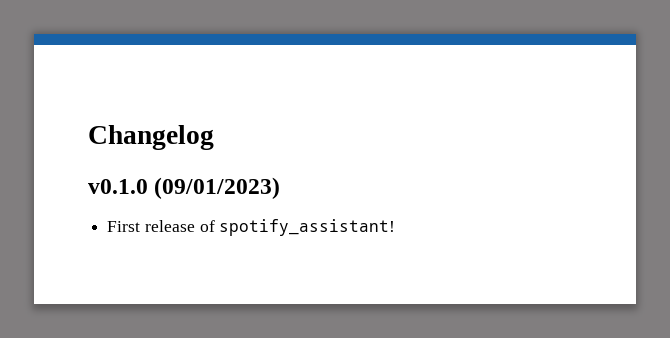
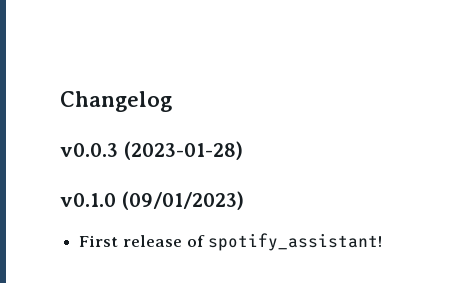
+ v0.0.3 (2023-01-28)

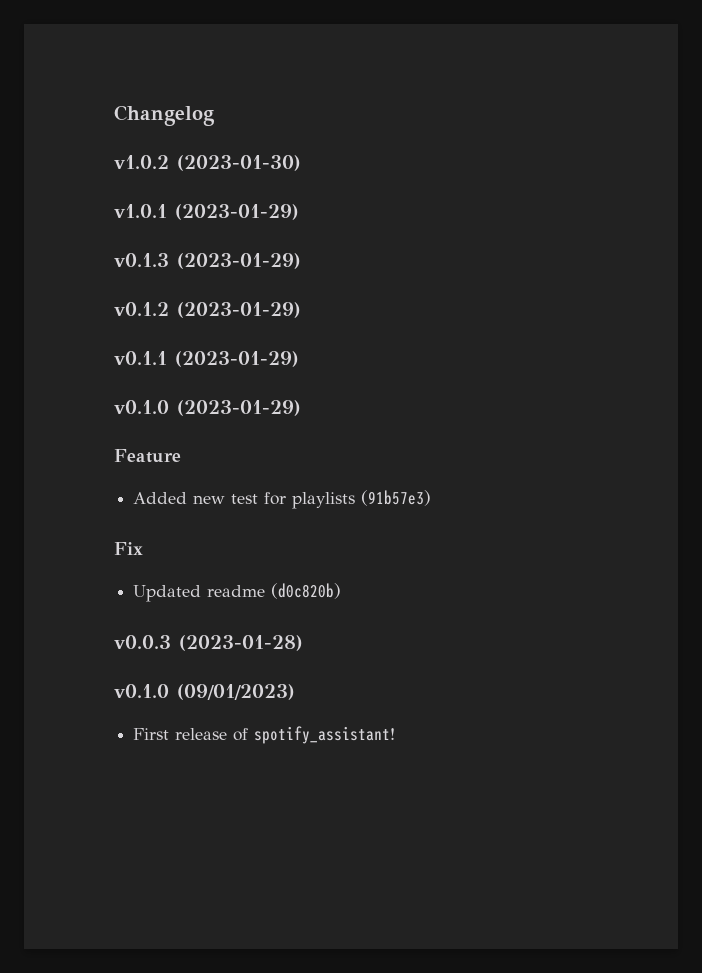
+ v1.0.2 (2023-01-30)
+ v1.0.1 (2023-01-29)
+ v0.1.3 (2023-01-29)
+ v0.1.2 (2023-01-29)
+ v0.1.1 (2023-01-29)
+ v0.1.0 (2023-01-29)
+ Feature
+ Added new test for playlists (91b57e3)
+ Fix
+ Updated readme (d0c820b)

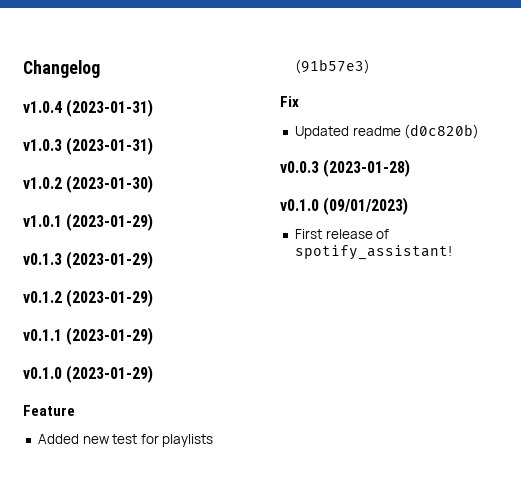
+ v1.0.4 (2023-01-31)
+ v1.0.3 (2023-01-31)

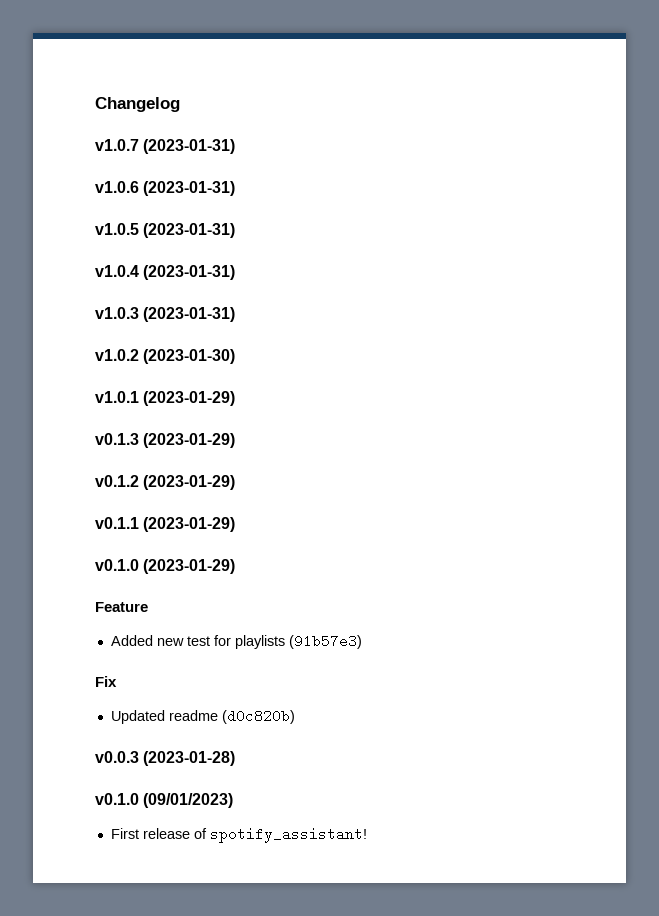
+ v1.0.7 (2023-01-31)
+ v1.0.6 (2023-01-31)
+ v1.0.5 (2023-01-31)

